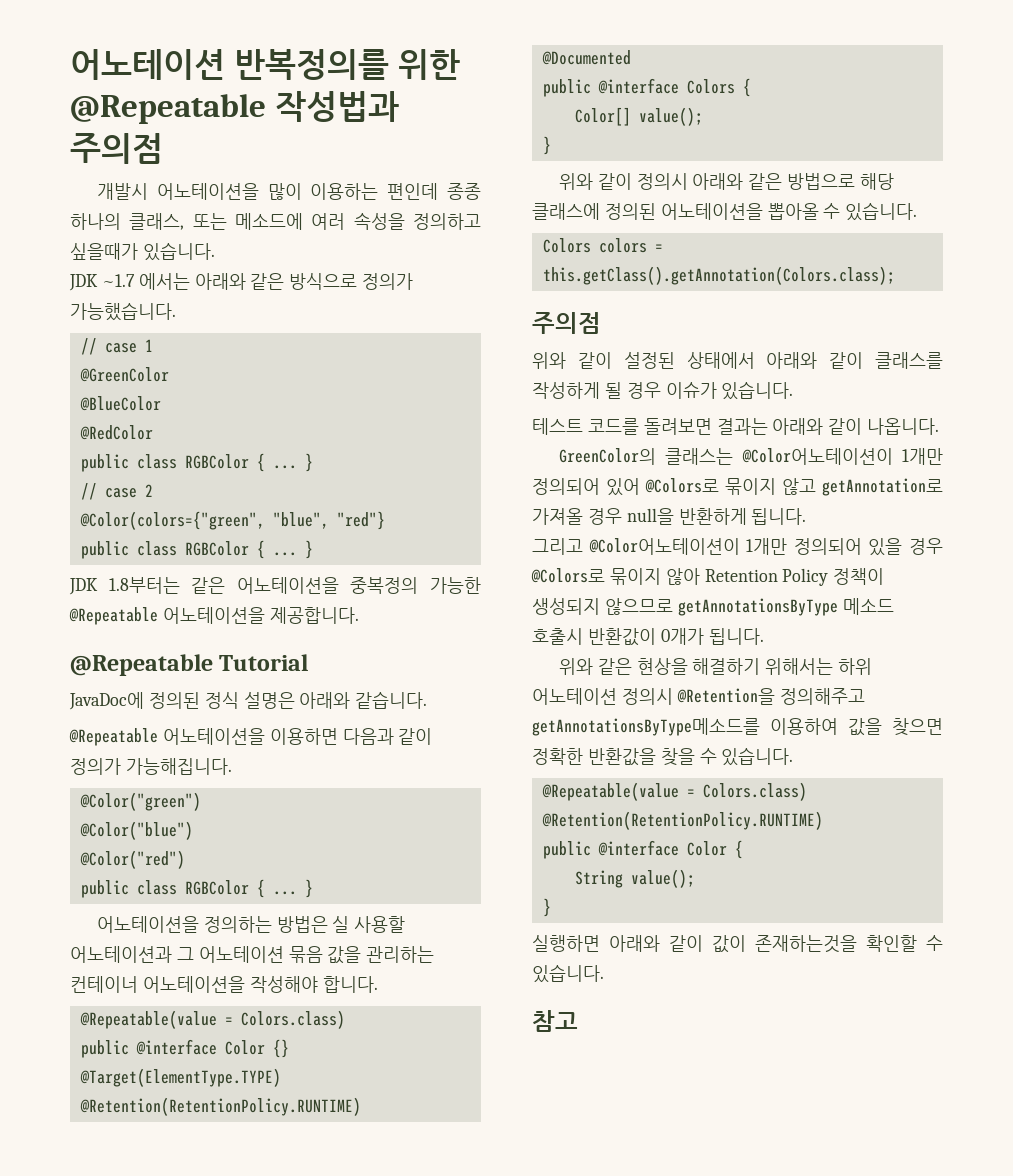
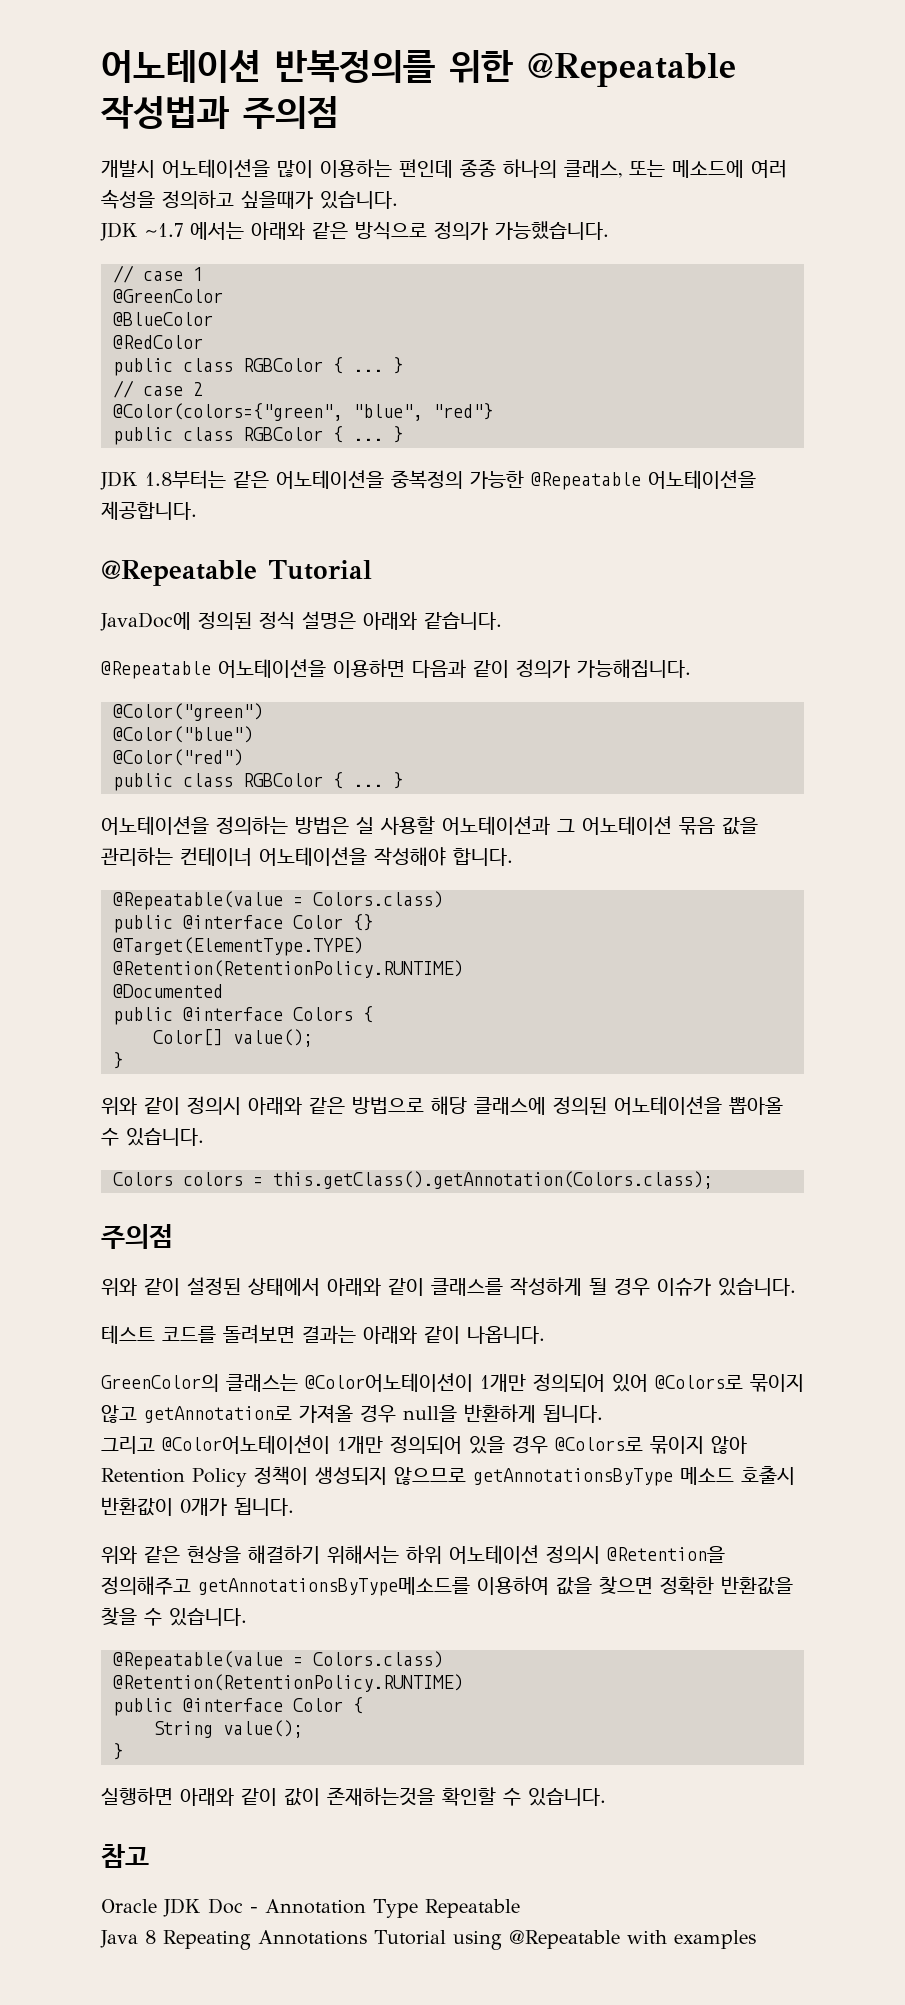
+ Oracle JDK Doc - Annotation Type Repeatable
+ Java 8 Repeating Annotations Tutorial using @Repeatable with examples

